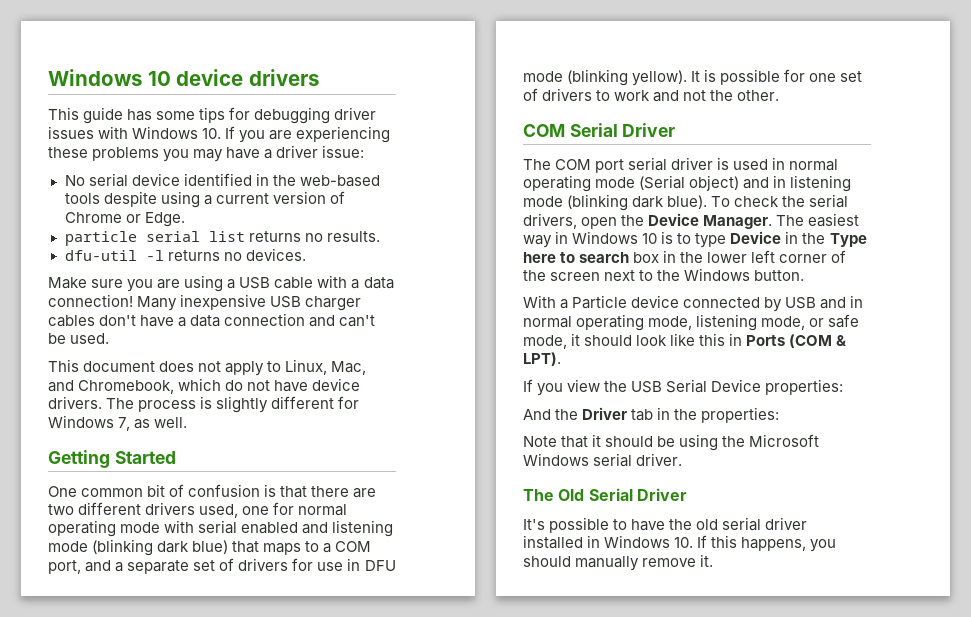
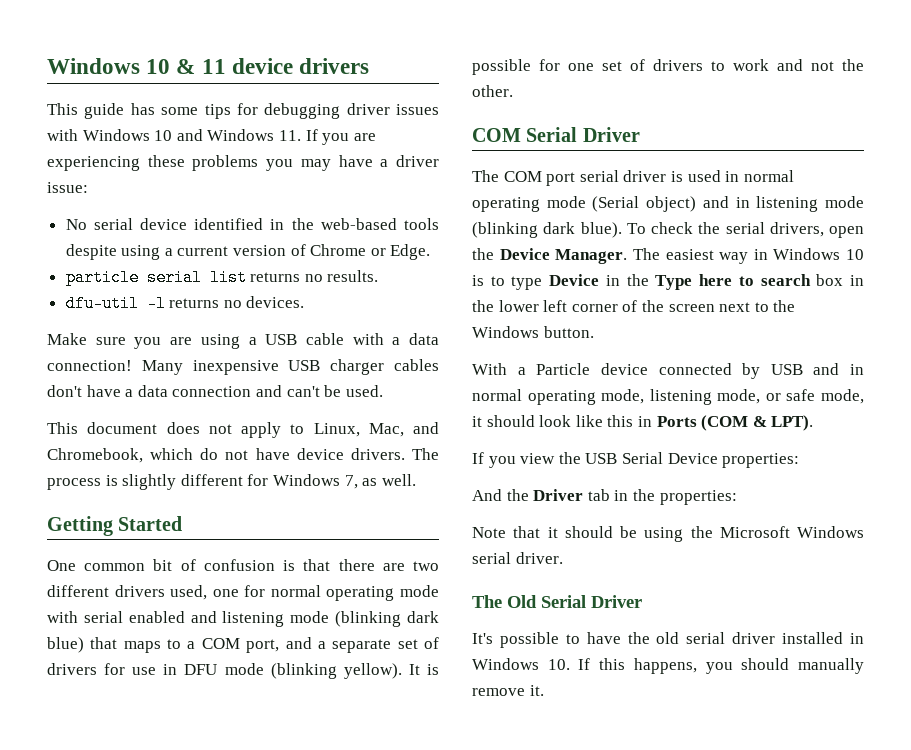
- Windows 10 device drivers
+ Windows 10 & 11 device drivers
- This guide has some tips for debugging driver issues with Windows 10. If you are experiencing these problems you may have a driver issue:
+ This guide has some tips for debugging driver issues with Windows 10 and Windows 11. If you are experiencing these problems you may have a driver issue:

